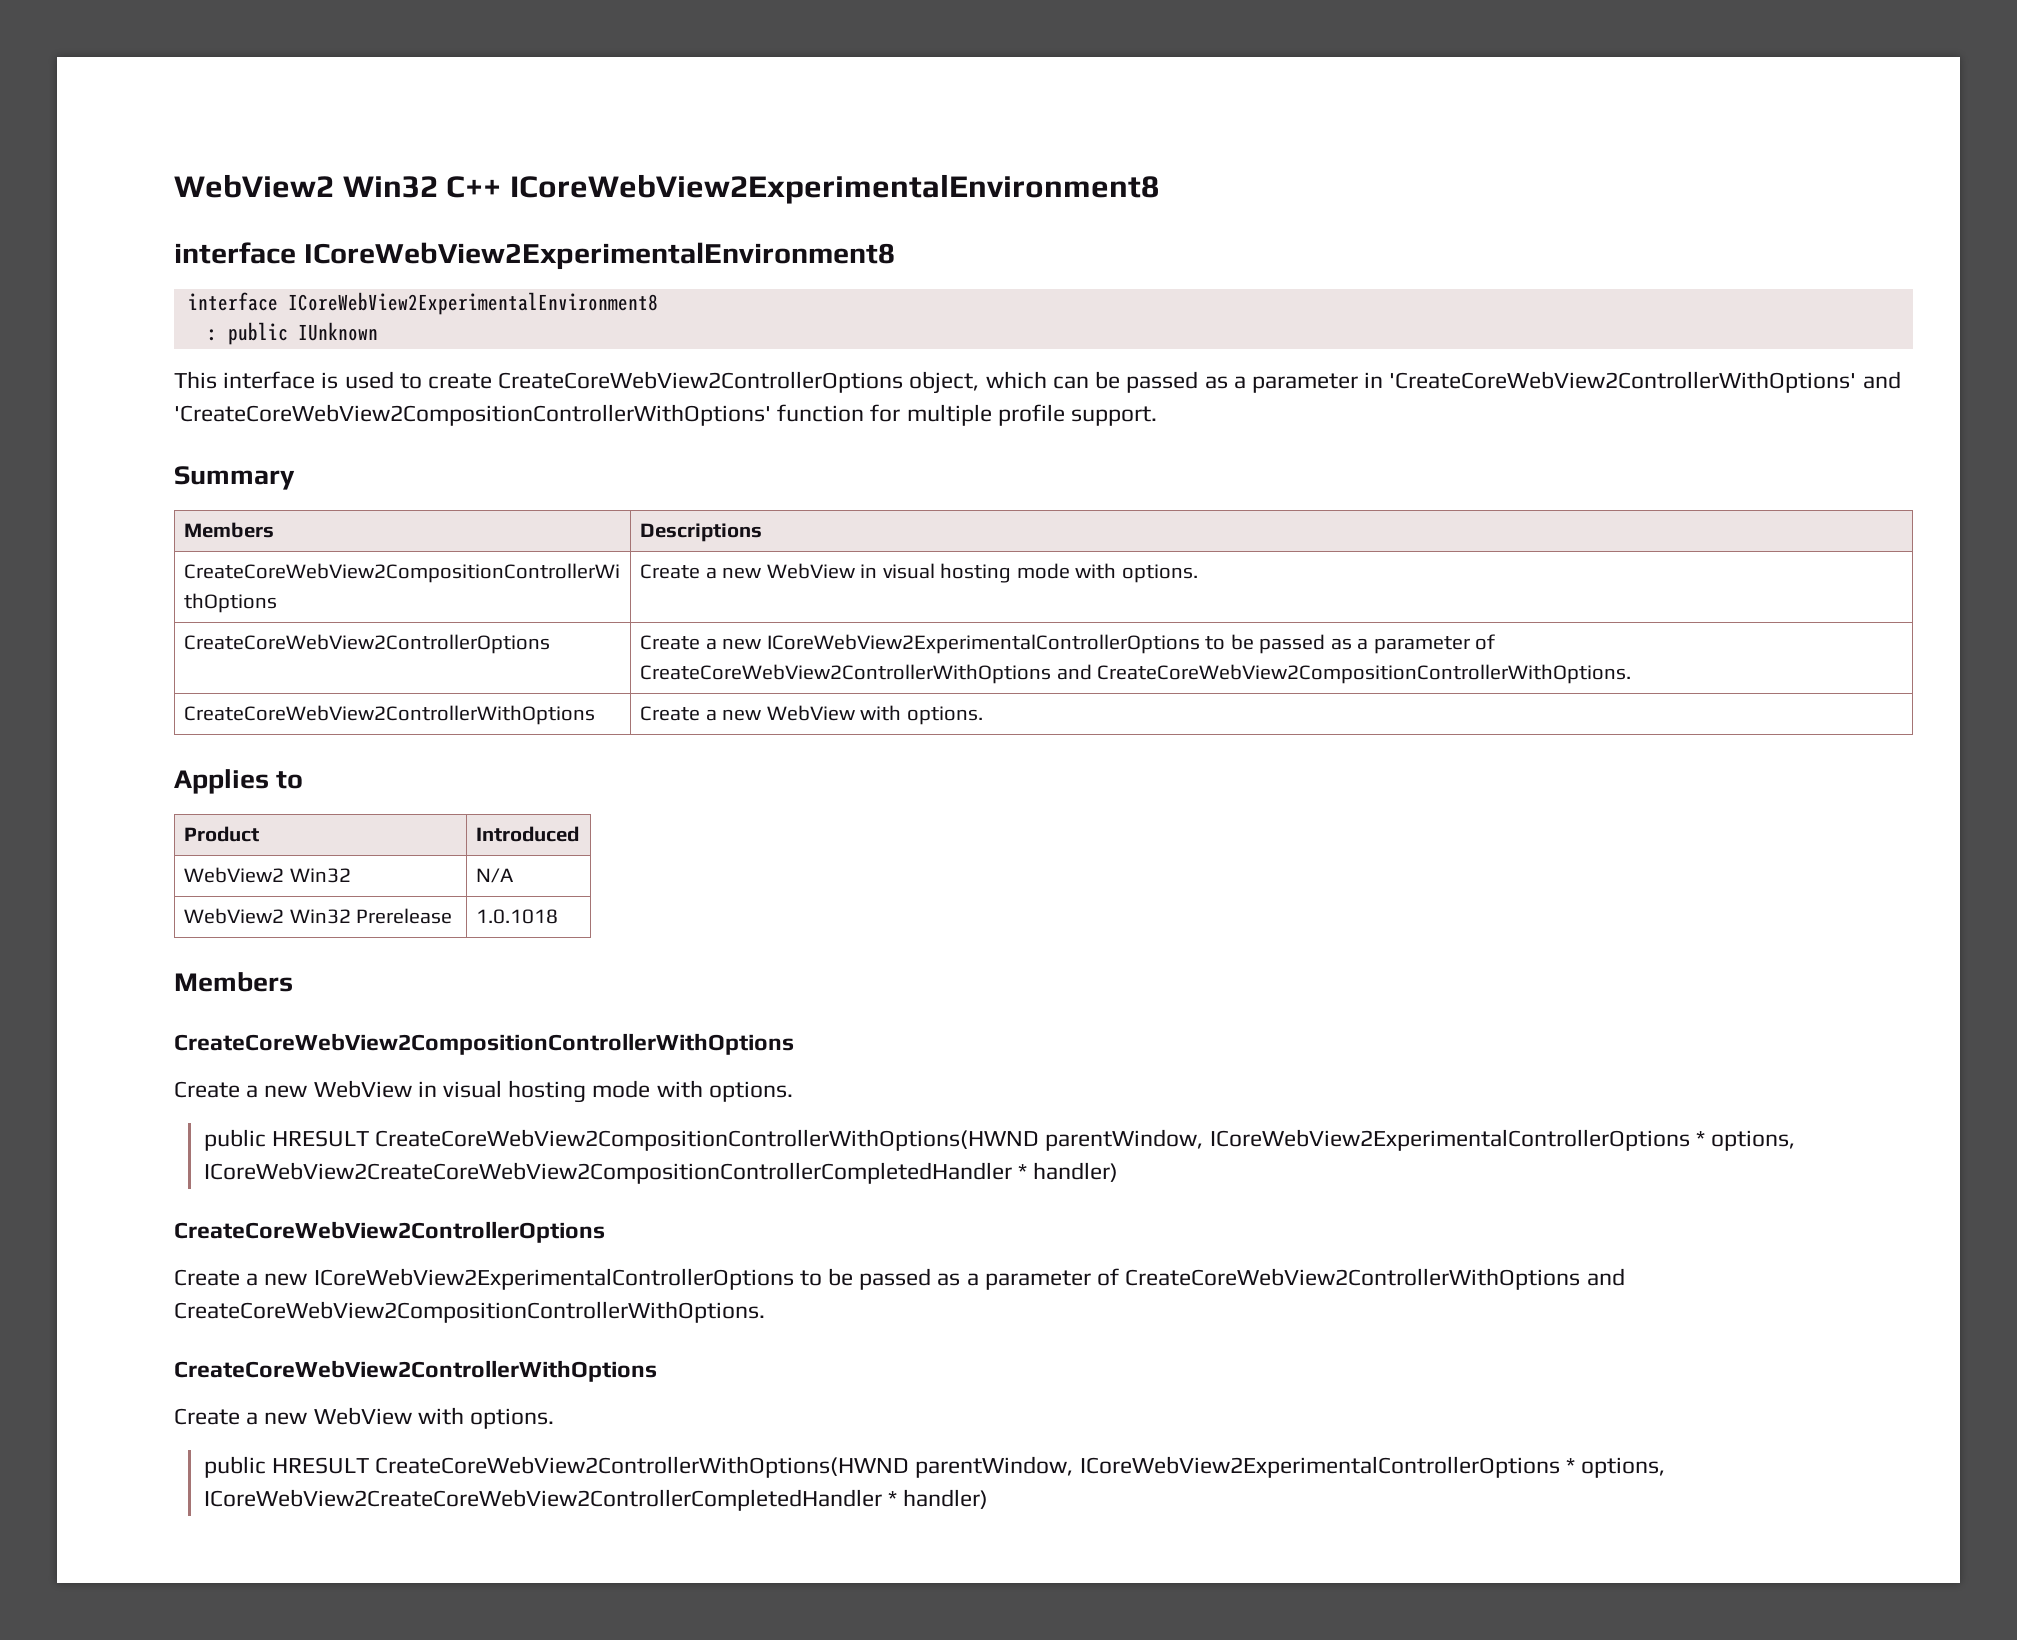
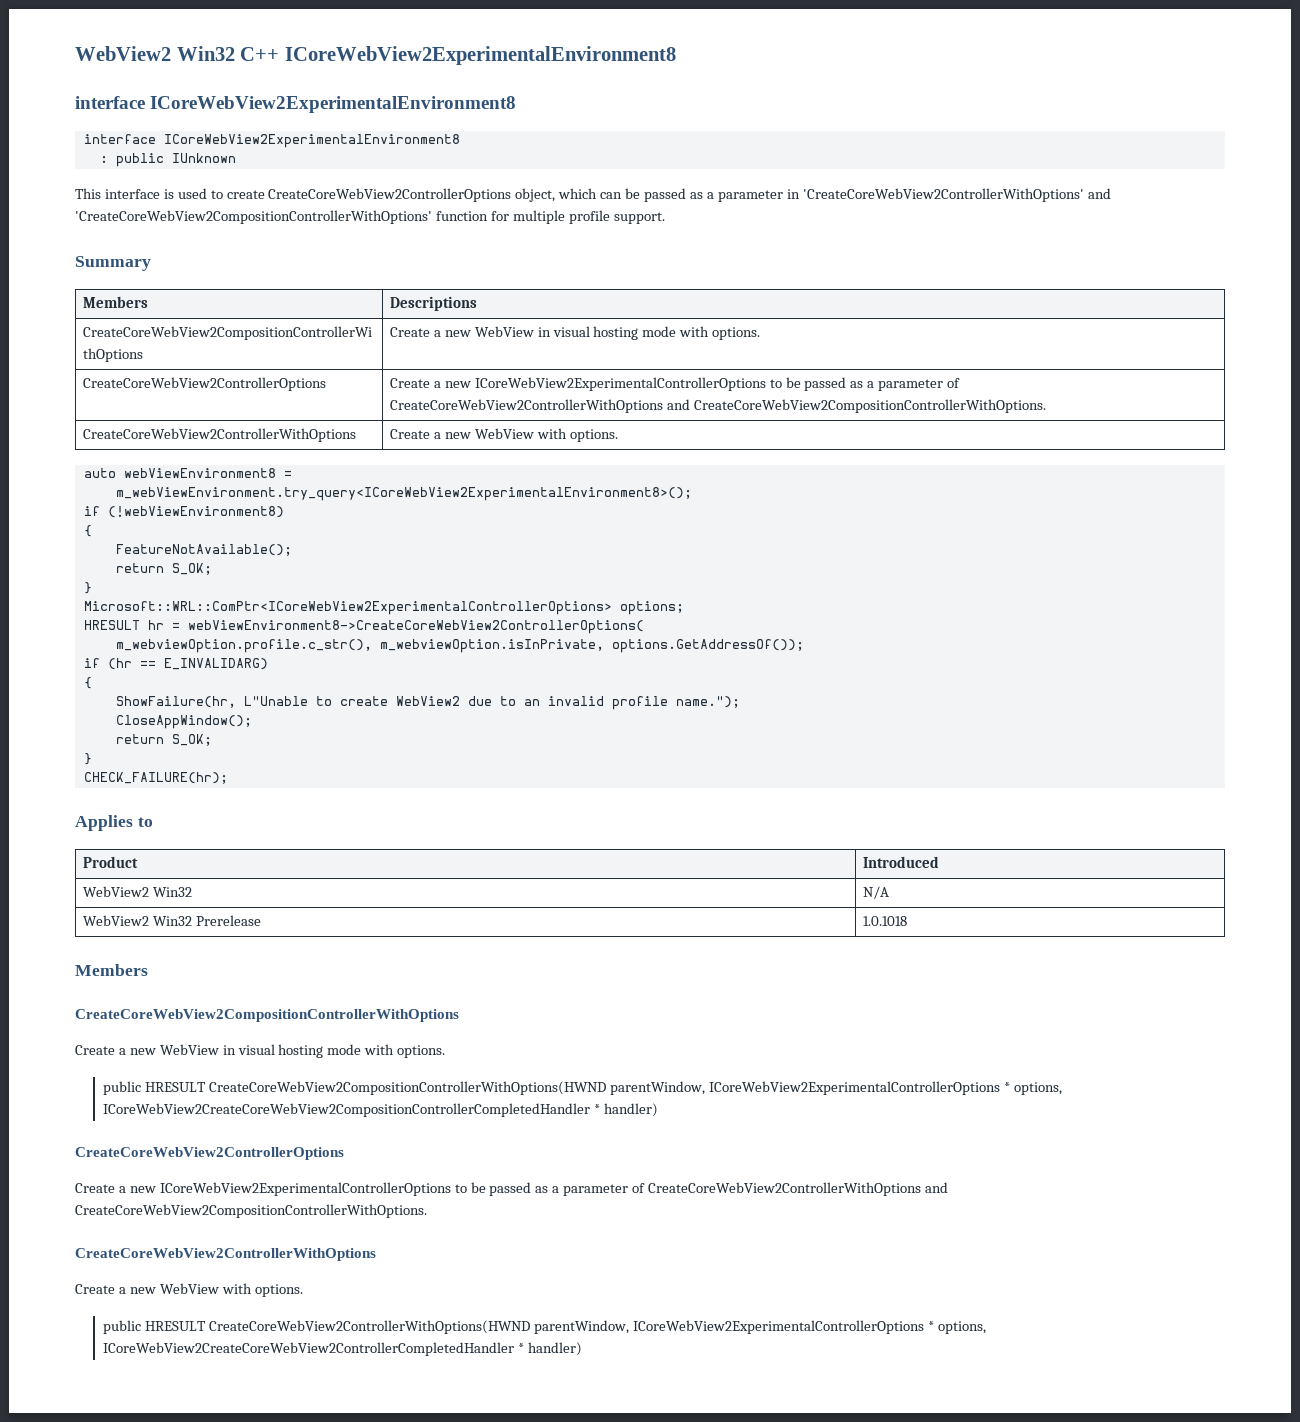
+ auto webViewEnvironment8 =
+ m_webViewEnvironment.try_query<ICoreWebView2ExperimentalEnvironment8>();
+ if (!webViewEnvironment8)
+ {
+ FeatureNotAvailable();
+ return S_OK;
+ }
+ Microsoft::WRL::ComPtr<ICoreWebView2ExperimentalControllerOptions> options;
+ HRESULT hr = webViewEnvironment8->CreateCoreWebView2ControllerOptions(
+ m_webviewOption.profile.c_str(), m_webviewOption.isInPrivate, options.GetAddressOf());
+ if (hr == E_INVALIDARG)
+ {
+ ShowFailure(hr, L"Unable to create WebView2 due to an invalid profile name.");
+ CloseAppWindow();
+ return S_OK;
+ }
+ CHECK_FAILURE(hr);

